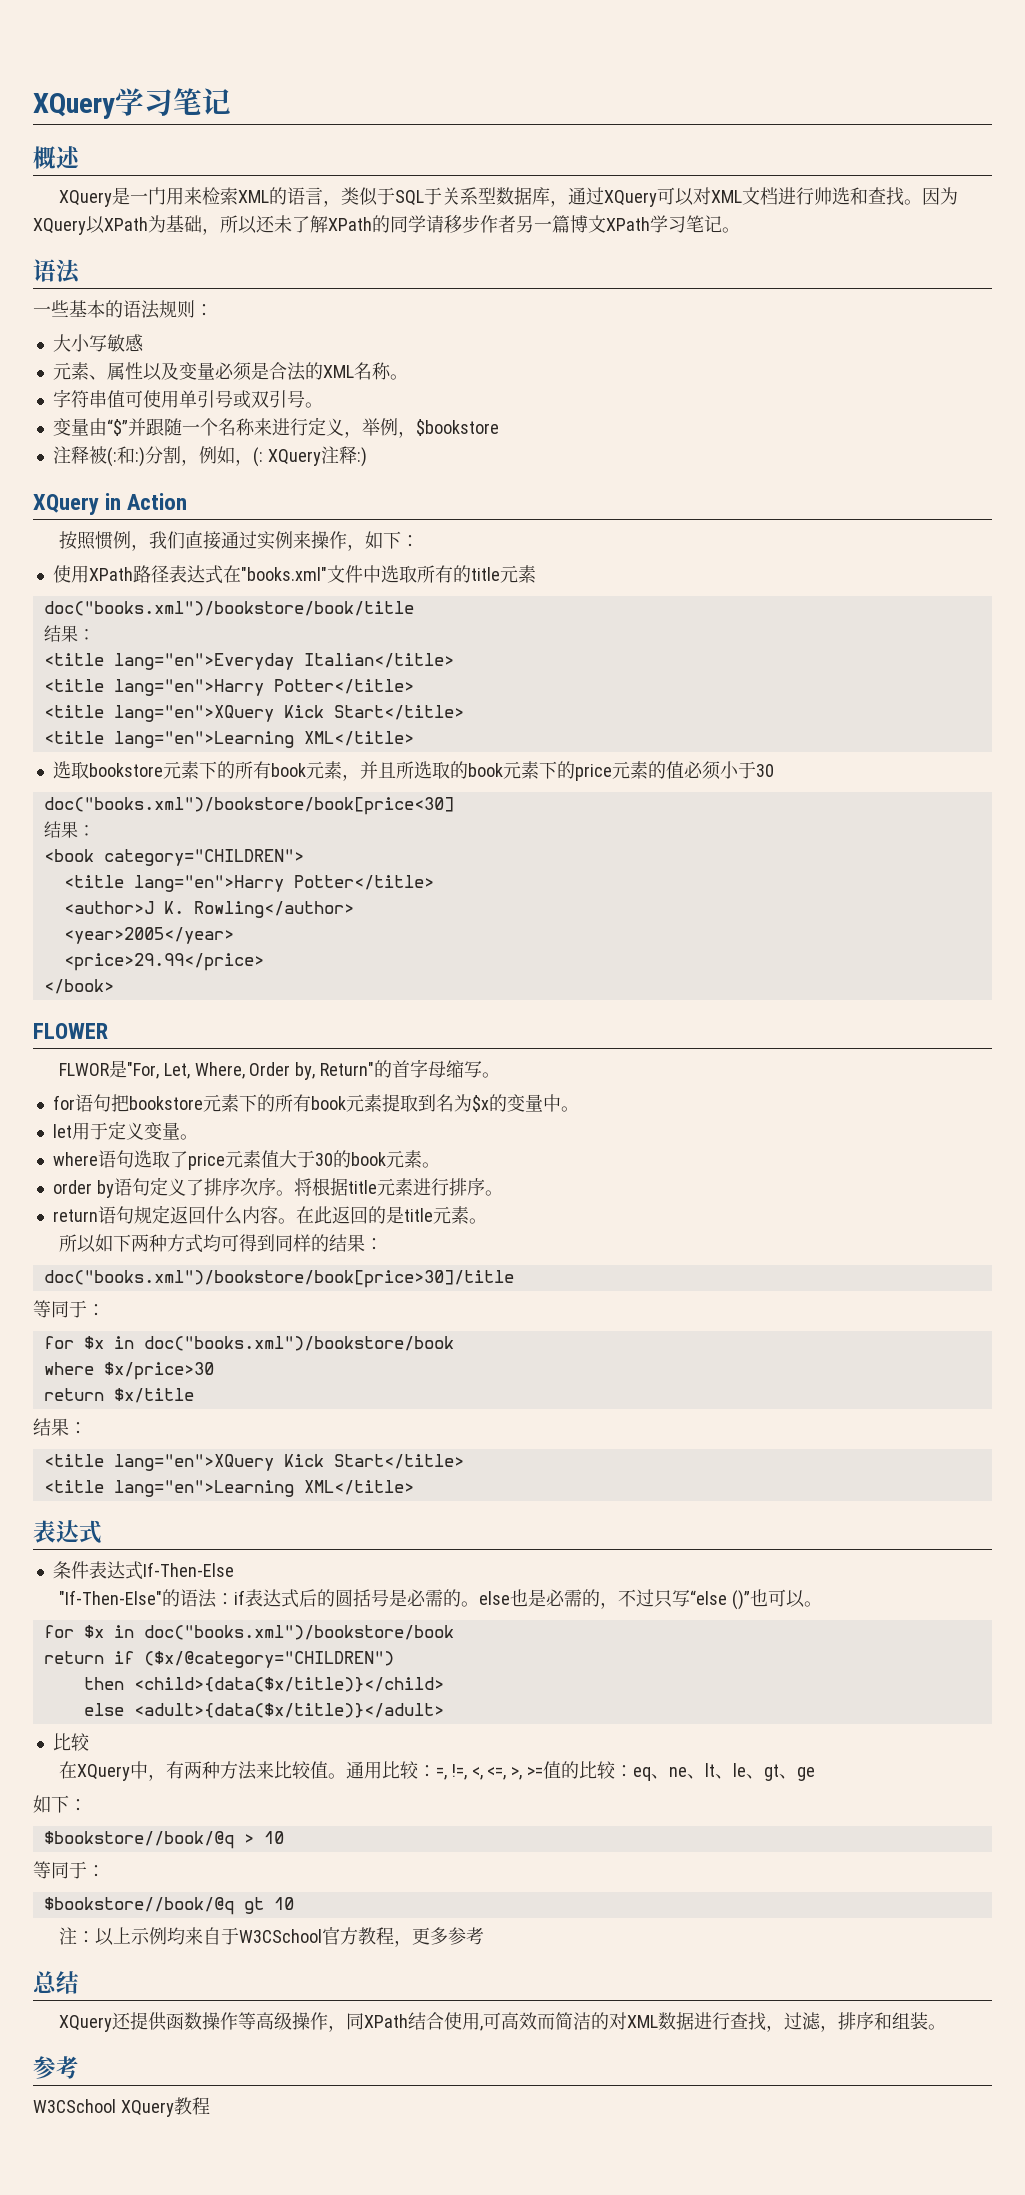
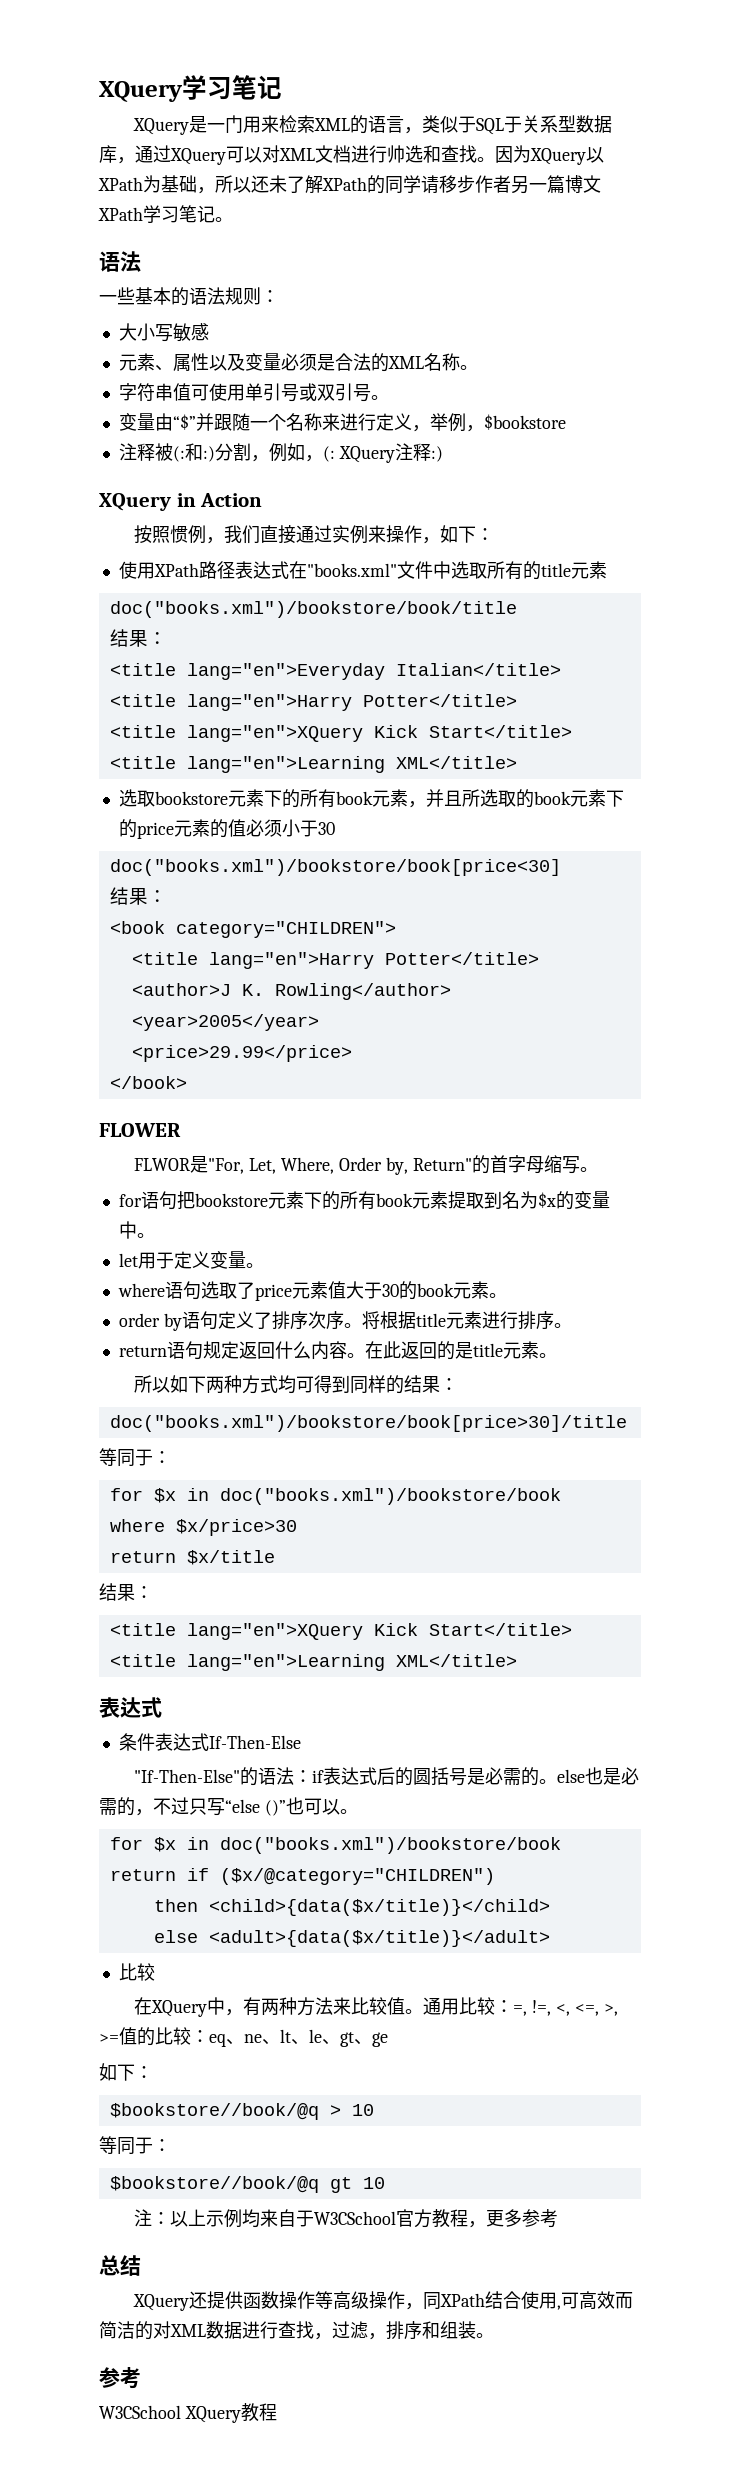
- 概述

